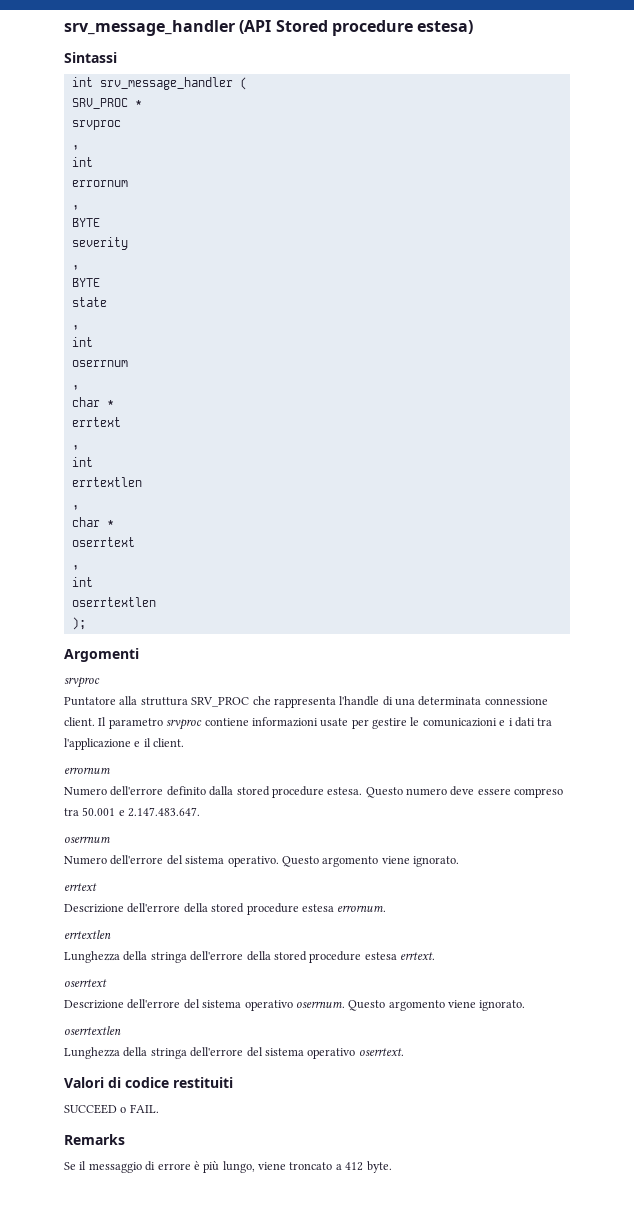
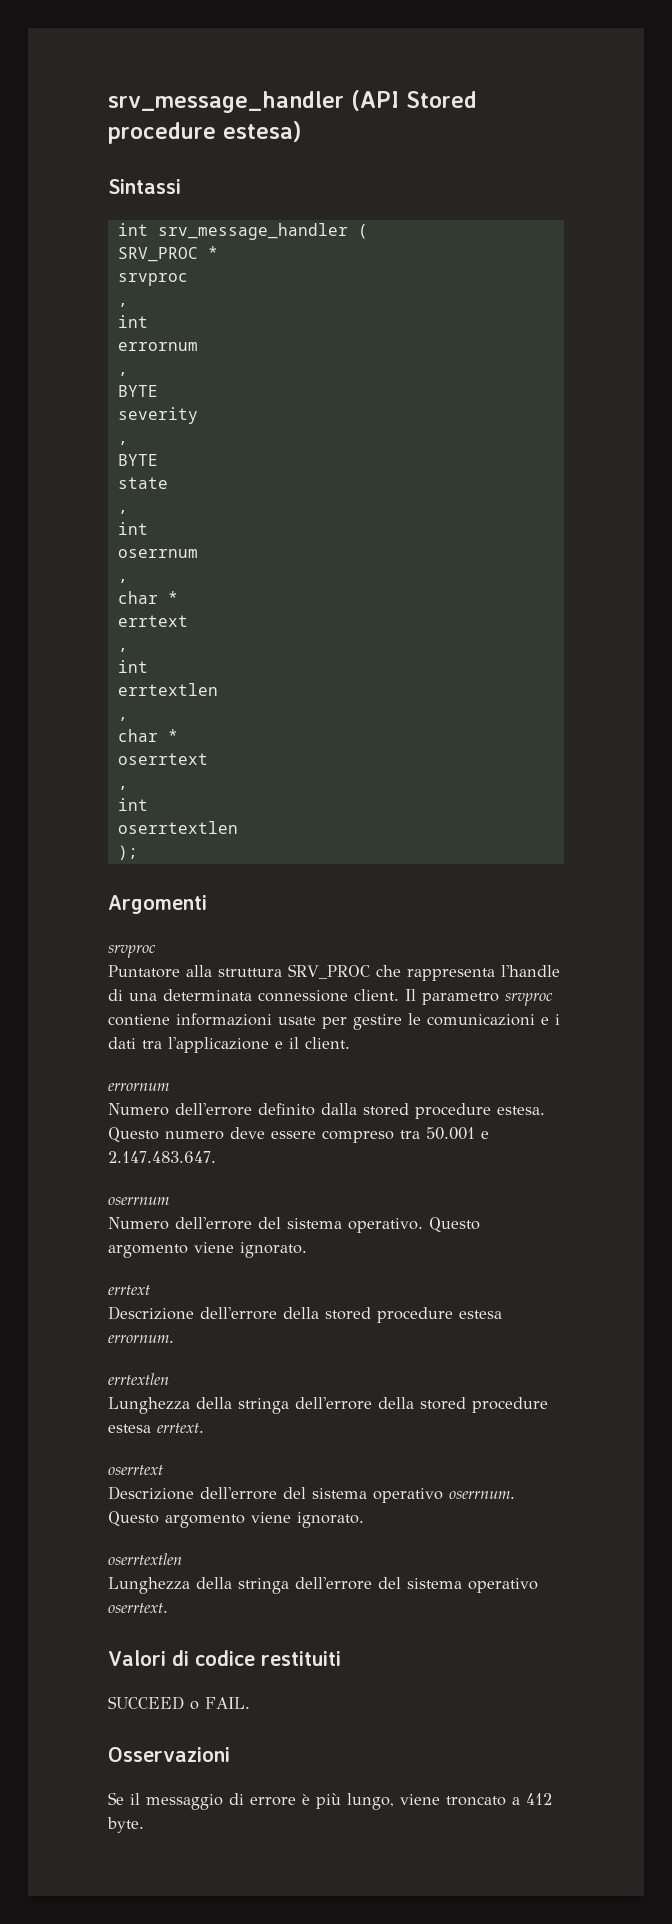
- Remarks
+ Osservazioni

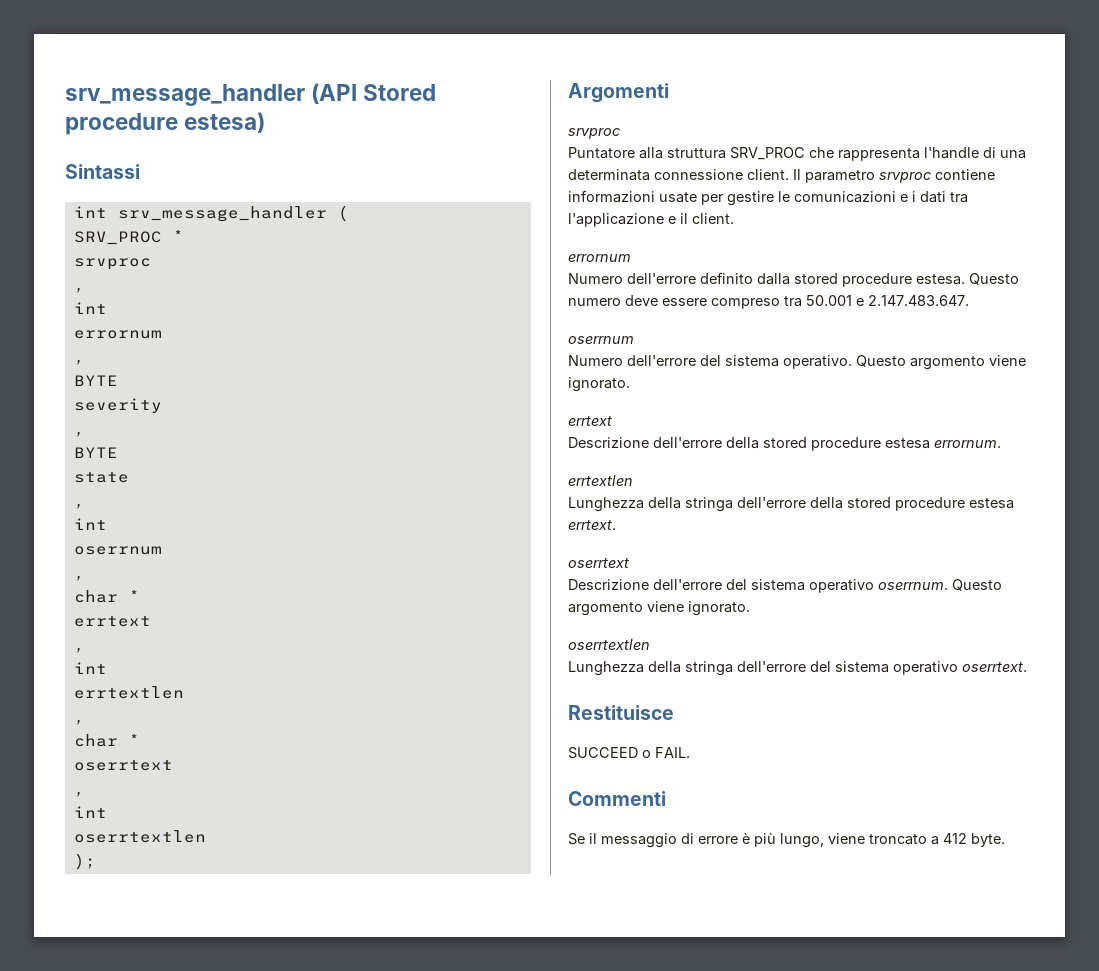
- Valori di codice restituiti
+ Restituisce
- Osservazioni
+ Commenti

